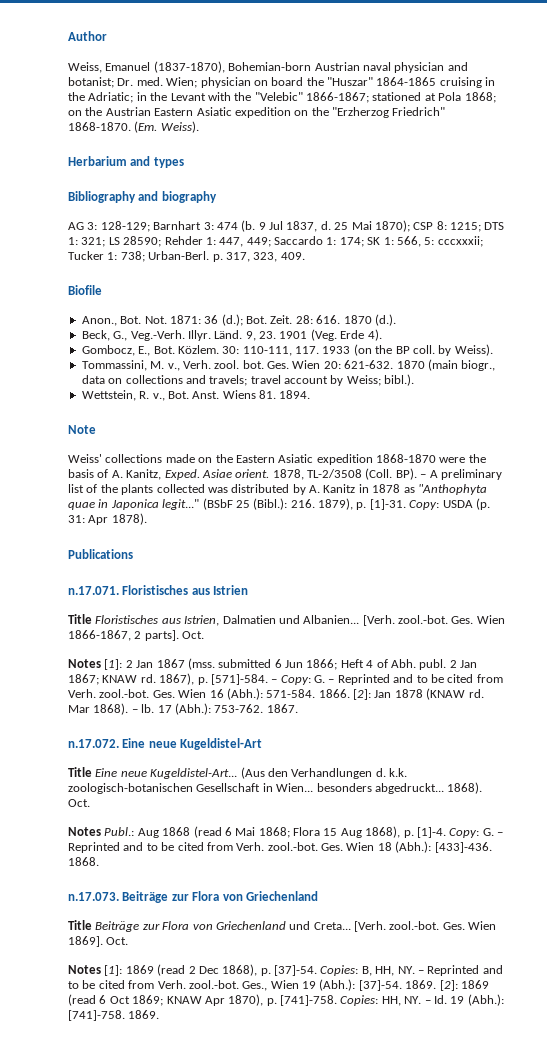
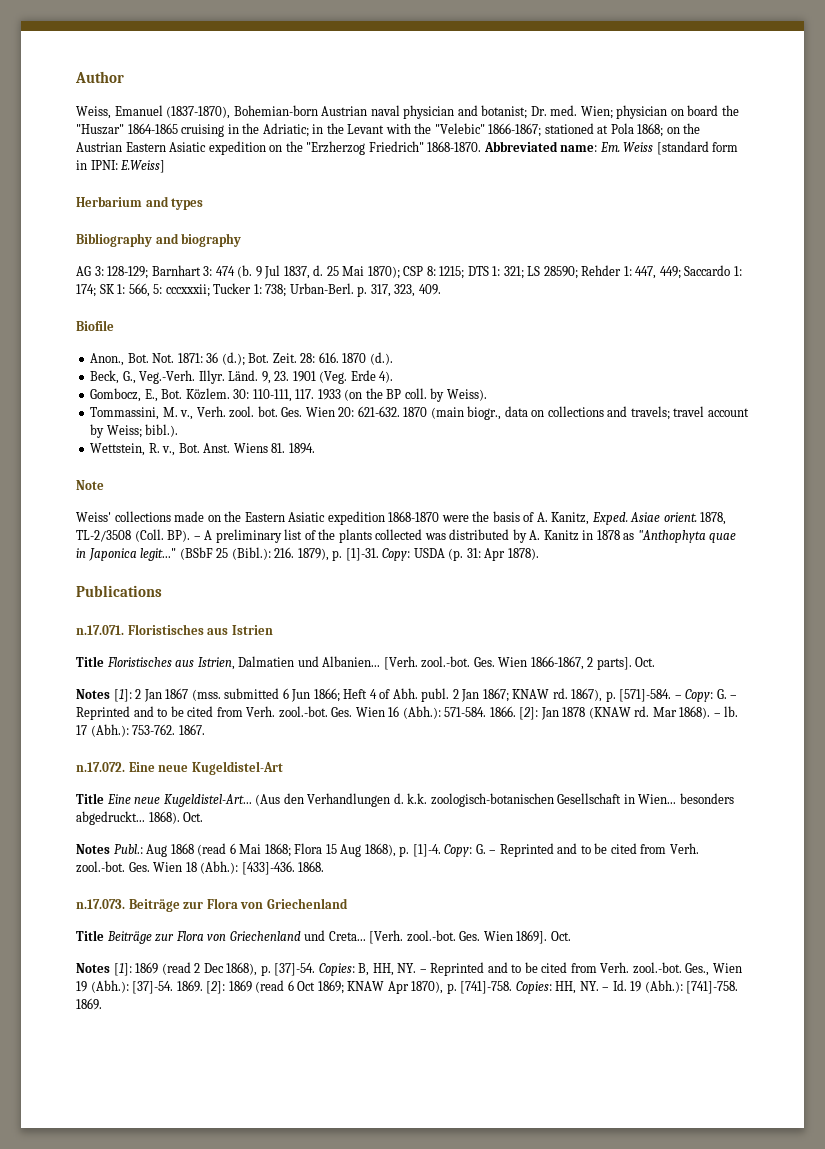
- (Em. Weiss).
+ Abbreviated name: Em. Weiss [standard form in IPNI: E.Weiss]

